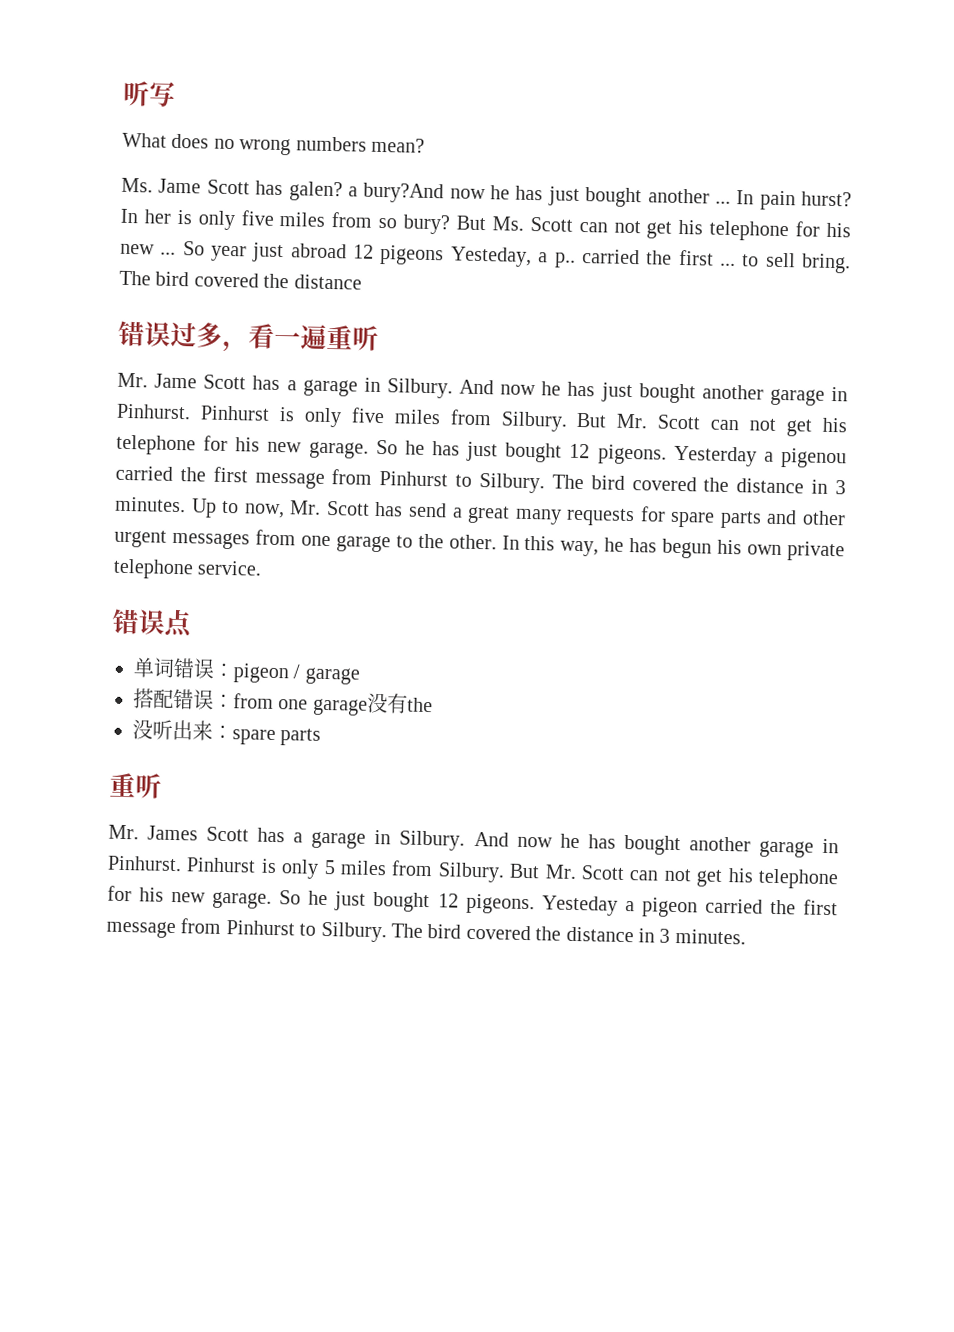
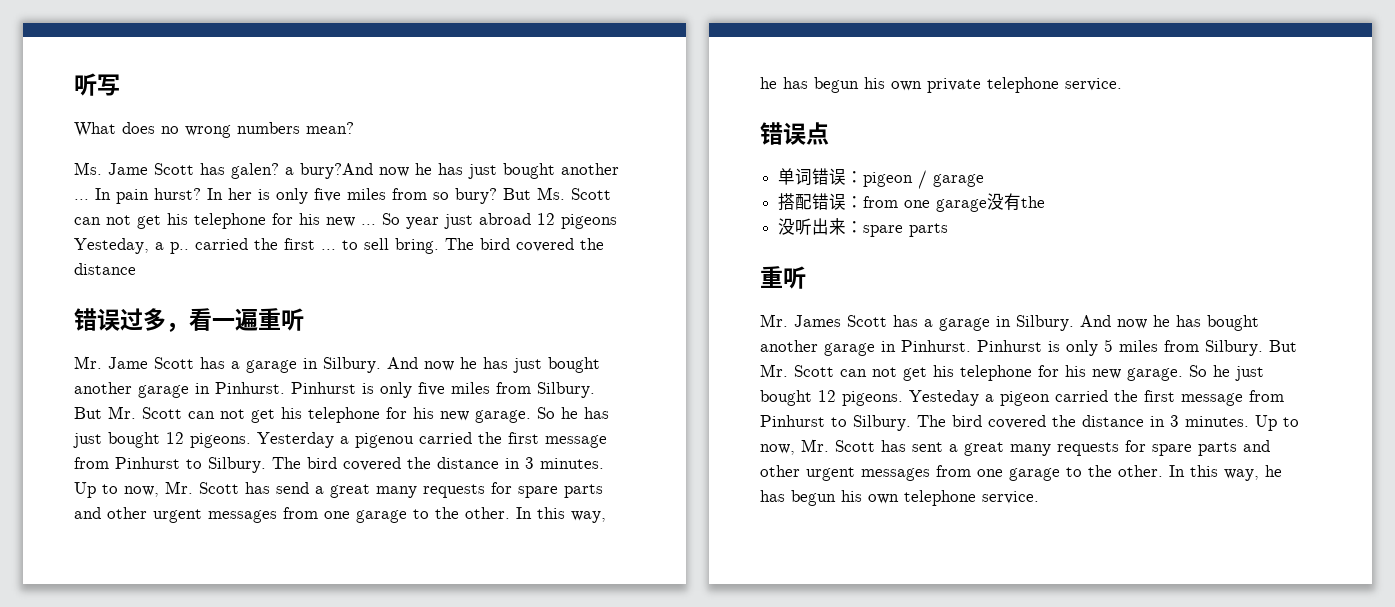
+ Up to now, Mr. Scott has sent a great many requests for spare parts and other urgent messages from one garage to the other. In this way, he has begun his own telephone service.

